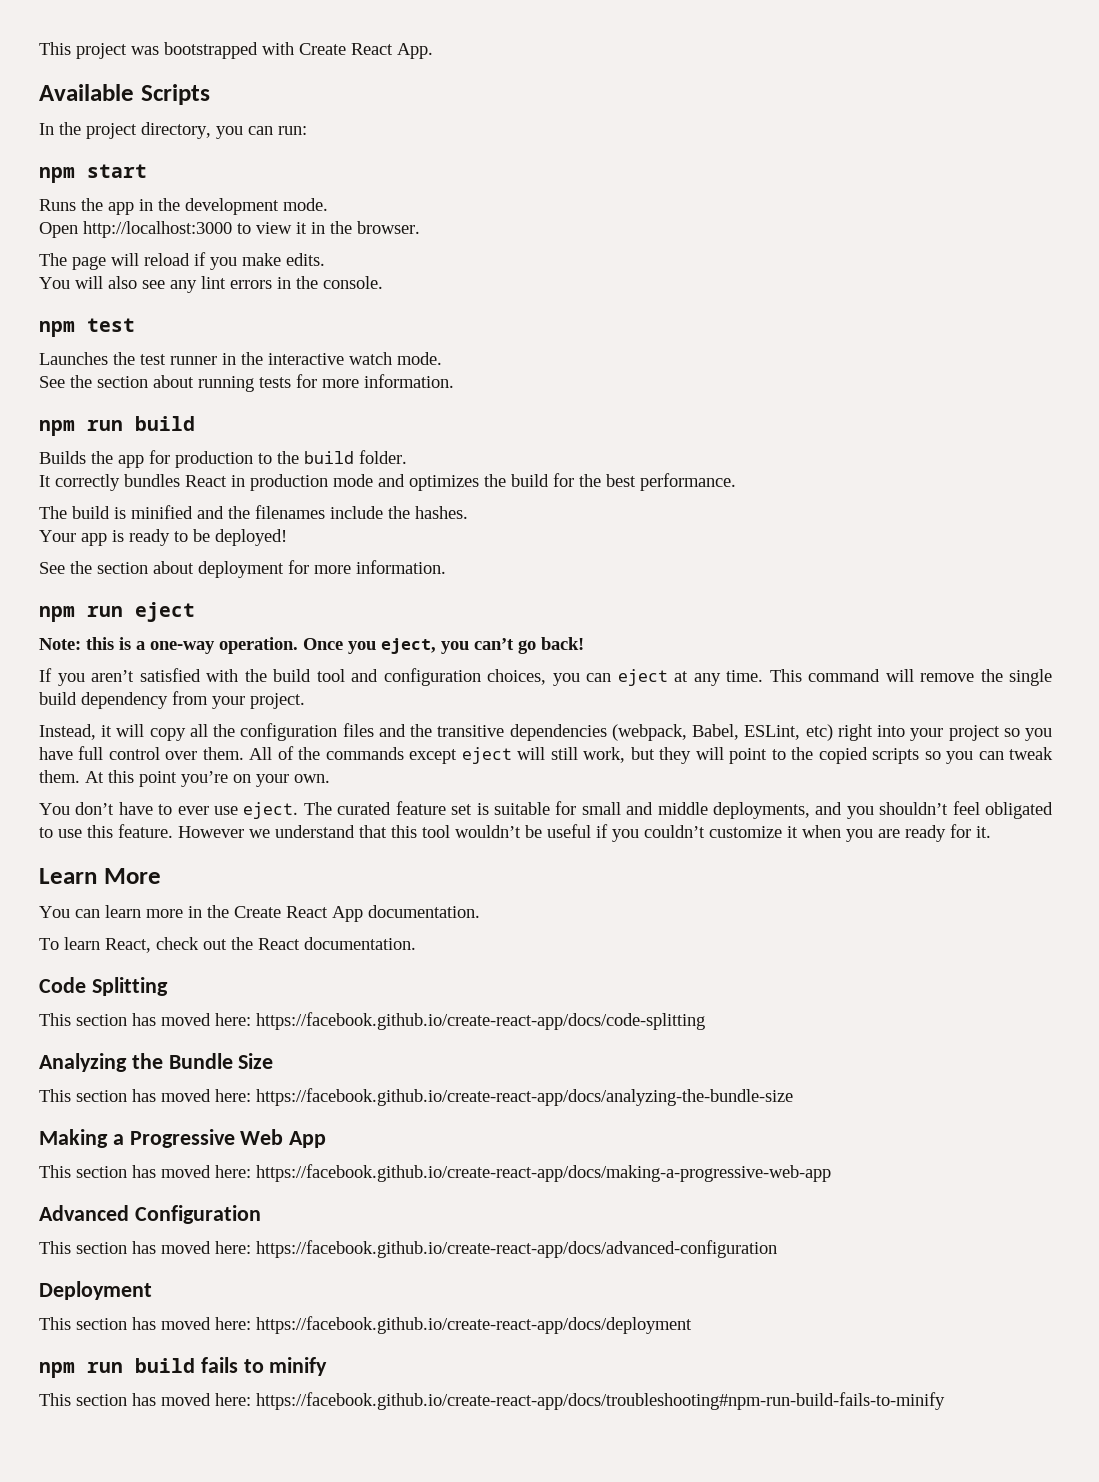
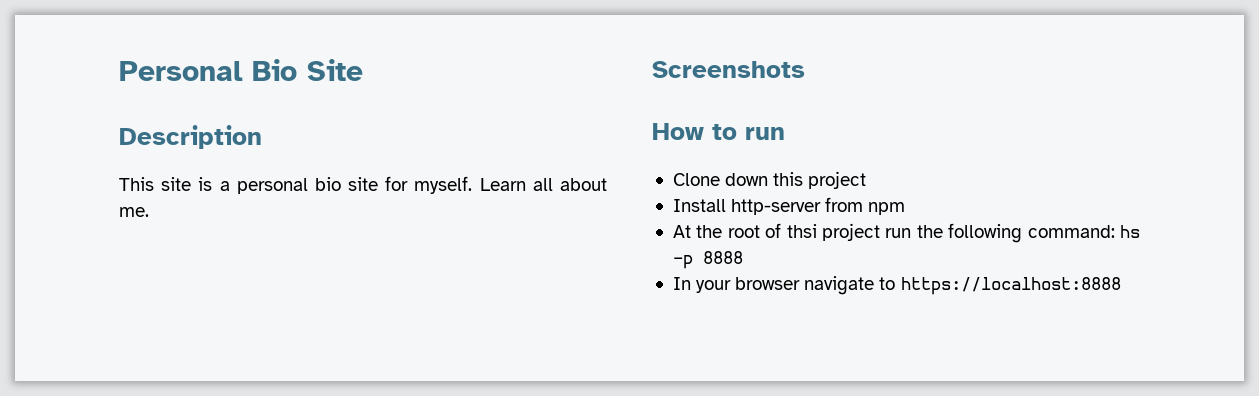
- This project was bootstrapped with Create React App.
- Available Scripts
- In the project directory, you can run:
- npm start
- Runs the app in the development mode.
- Open http://localhost:3000 to view it in the browser.
- The page will reload if you make edits.
- You will also see any lint errors in the console.
- npm test
- Launches the test runner in the interactive watch mode.
- See the section about running tests for more information.
- npm run build
- Builds the app for production to the build folder.
- It correctly bundles React in production mode and optimizes the build for the best performance.
- The build is minified and the filenames include the hashes.
- Your app is ready to be deployed!
- See the section about deployment for more information.
- npm run eject
- Note: this is a one-way operation. Once you eject, you can’t go back!
- If you aren’t satisfied with the build tool and configuration choices, you can eject at any time. This command will remove the single build dependency from your project.
- Instead, it will copy all the configuration files and the transitive dependencies (webpack, Babel, ESLint, etc) right into your project so you have full control over them. All of the commands except eject will still work, but they will point to the copied scripts so you can tweak them. At this point you’re on your own.
- You don’t have to ever use eject. The curated feature set is suitable for small and middle deployments, and you shouldn’t feel obligated to use this feature. However we understand that this tool wouldn’t be useful if you couldn’t customize it when you are ready for it.
- Learn More
- You can learn more in the Create React App documentation.
- To learn React, check out the React documentation.
- Code Splitting
- This section has moved here: https://facebook.github.io/create-react-app/docs/code-splitting
- Analyzing the Bundle Size
- This section has moved here: https://facebook.github.io/create-react-app/docs/analyzing-the-bundle-size
- Making a Progressive Web App
- This section has moved here: https://facebook.github.io/create-react-app/docs/making-a-progressive-web-app
- Advanced Configuration
- This section has moved here: https://facebook.github.io/create-react-app/docs/advanced-configuration
- Deployment
- This section has moved here: https://facebook.github.io/create-react-app/docs/deployment
- npm run build fails to minify
- This section has moved here: https://facebook.github.io/create-react-app/docs/troubleshooting#npm-run-build-fails-to-minify
+ Personal Bio Site
+ Description
+ This site is a personal bio site for myself. Learn all about me.
+ Screenshots
+ How to run
+ Clone down this project
+ Install http-server from npm
+ At the root of thsi project run the following command: hs -p 8888
+ In your browser navigate to https://localhost:8888

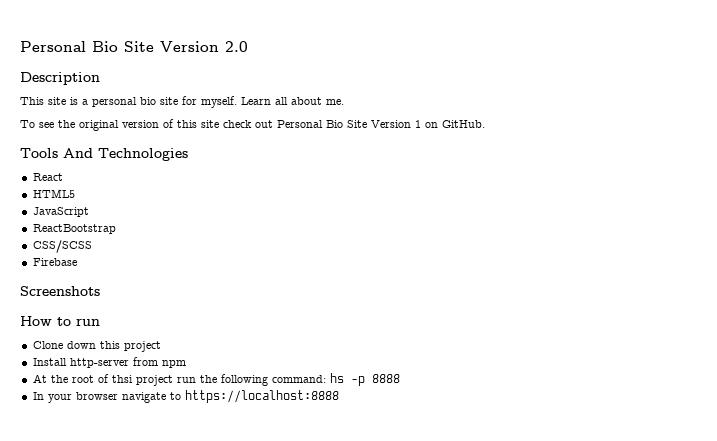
- Personal Bio Site
+ Personal Bio Site Version 2.0
+ To see the original version of this site check out Personal Bio Site Version 1 on GitHub.
+ Tools And Technologies
+ React
+ HTML5
+ JavaScript
+ ReactBootstrap
+ CSS/SCSS
+ Firebase

